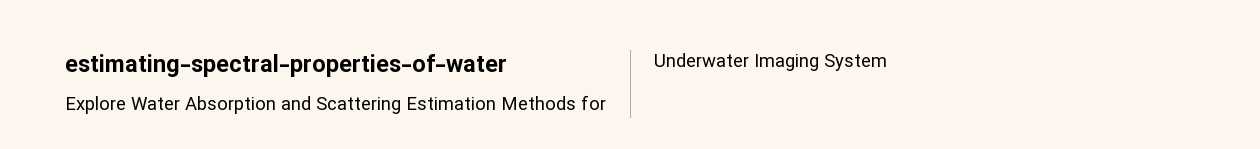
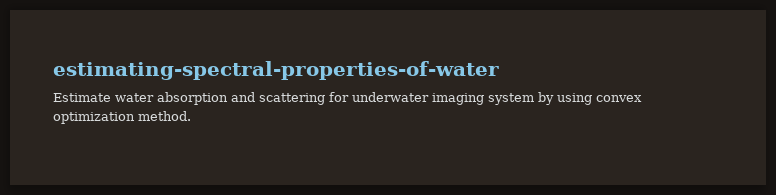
- Explore Water Absorption and Scattering Estimation Methods for Underwater Imaging System
+ Estimate water absorption and scattering for underwater imaging system by using convex optimization method.

